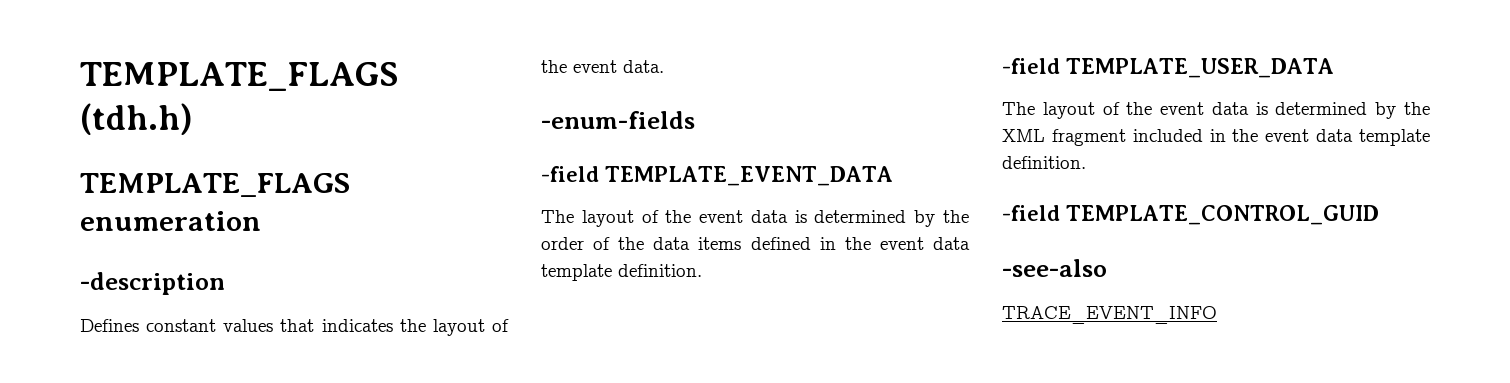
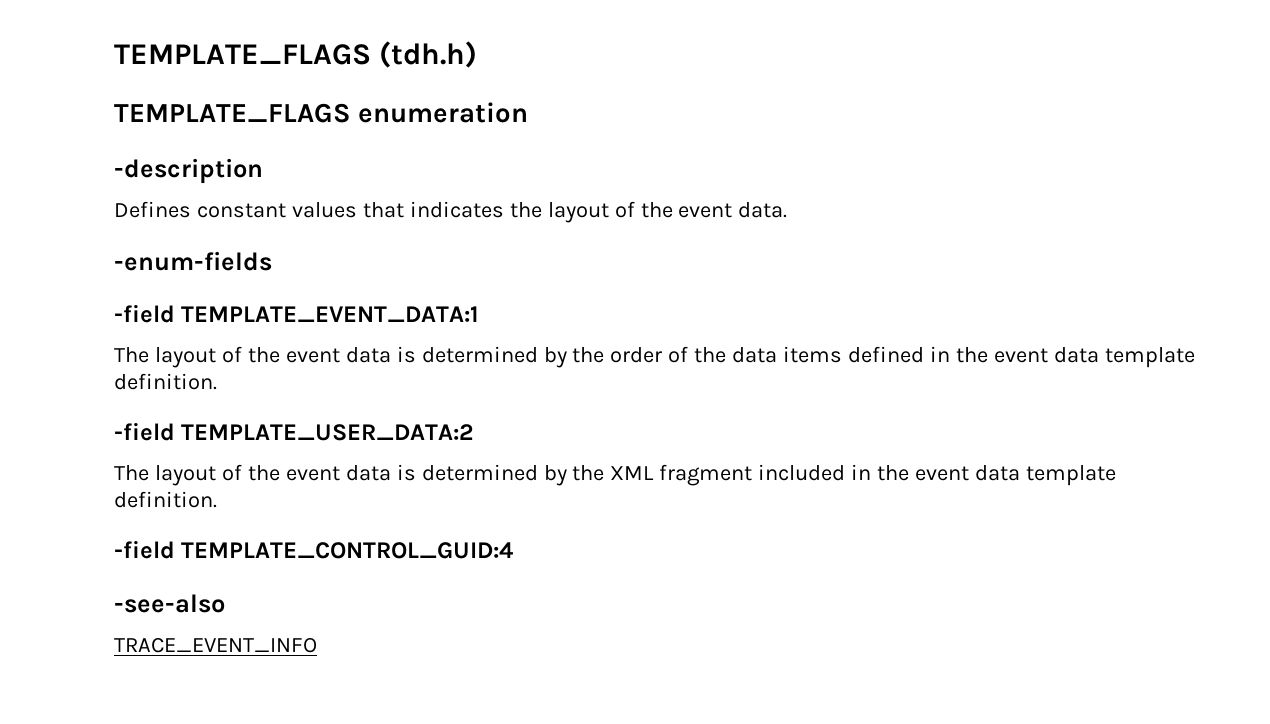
- -field TEMPLATE_EVENT_DATA
+ -field TEMPLATE_EVENT_DATA:1
- -field TEMPLATE_USER_DATA
+ -field TEMPLATE_USER_DATA:2
- -field TEMPLATE_CONTROL_GUID
+ -field TEMPLATE_CONTROL_GUID:4

